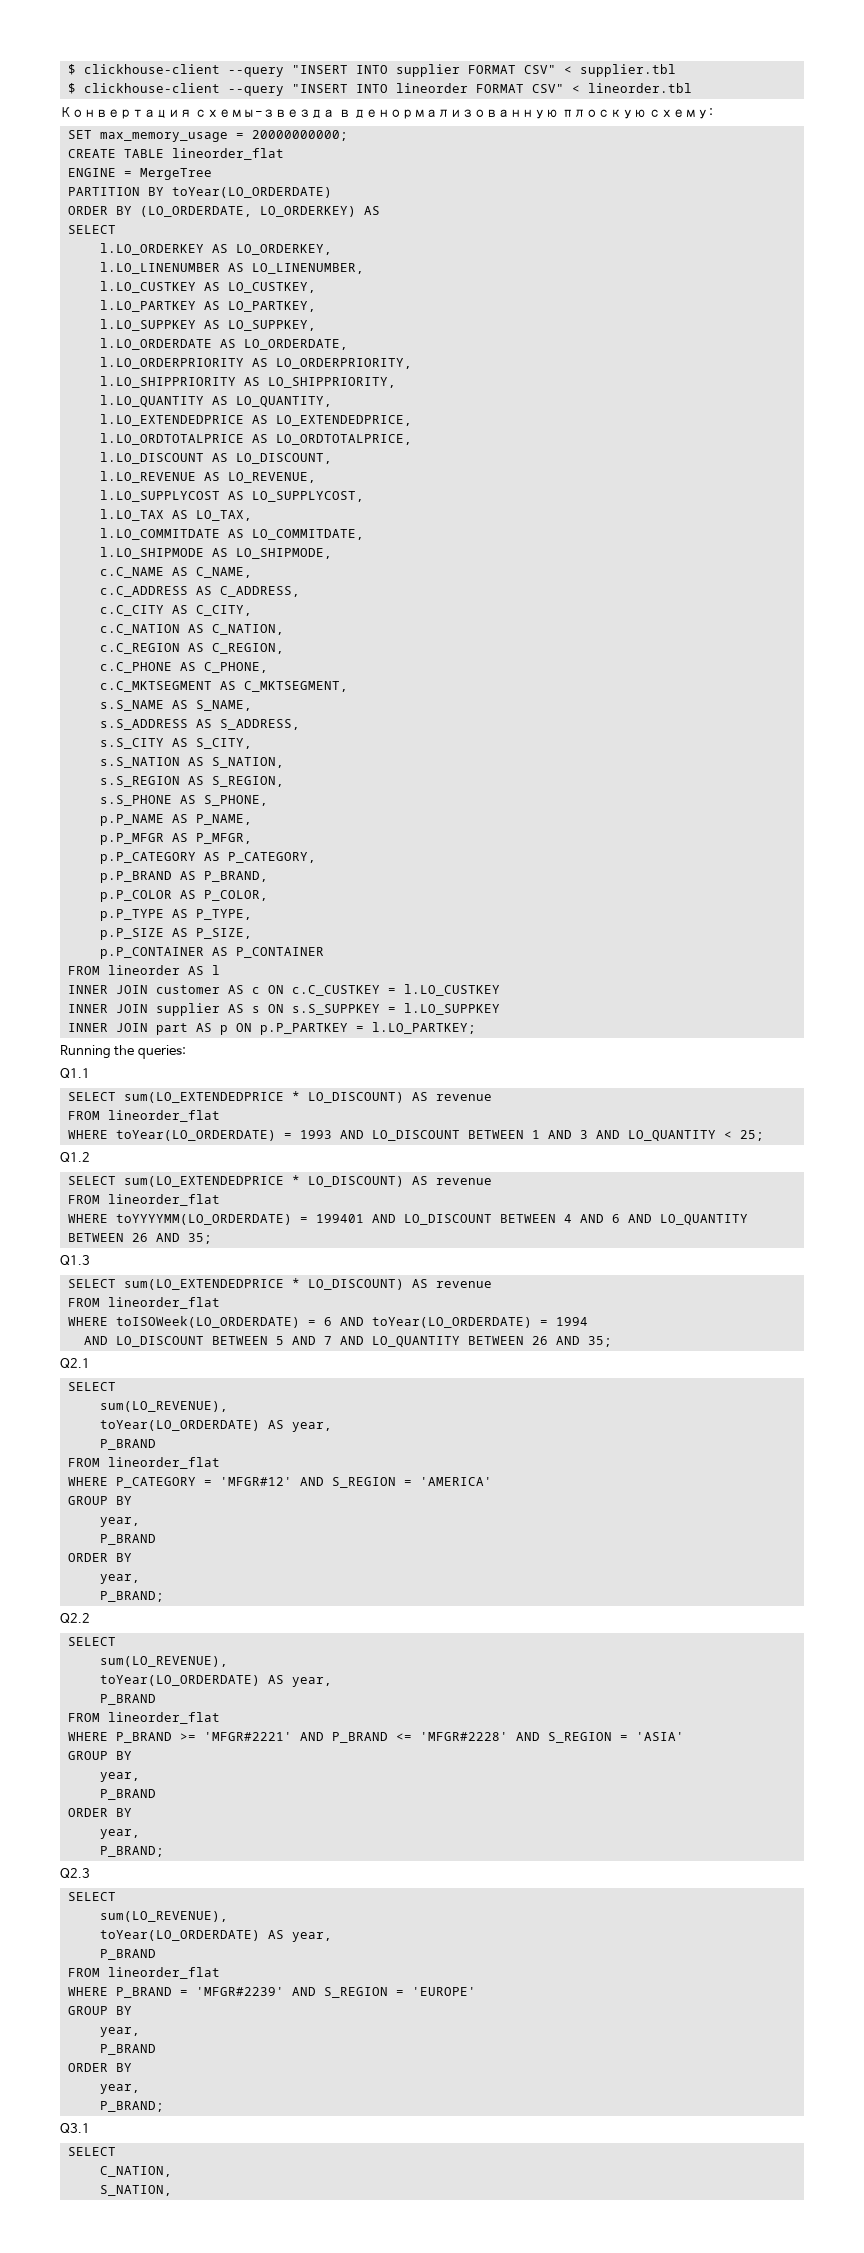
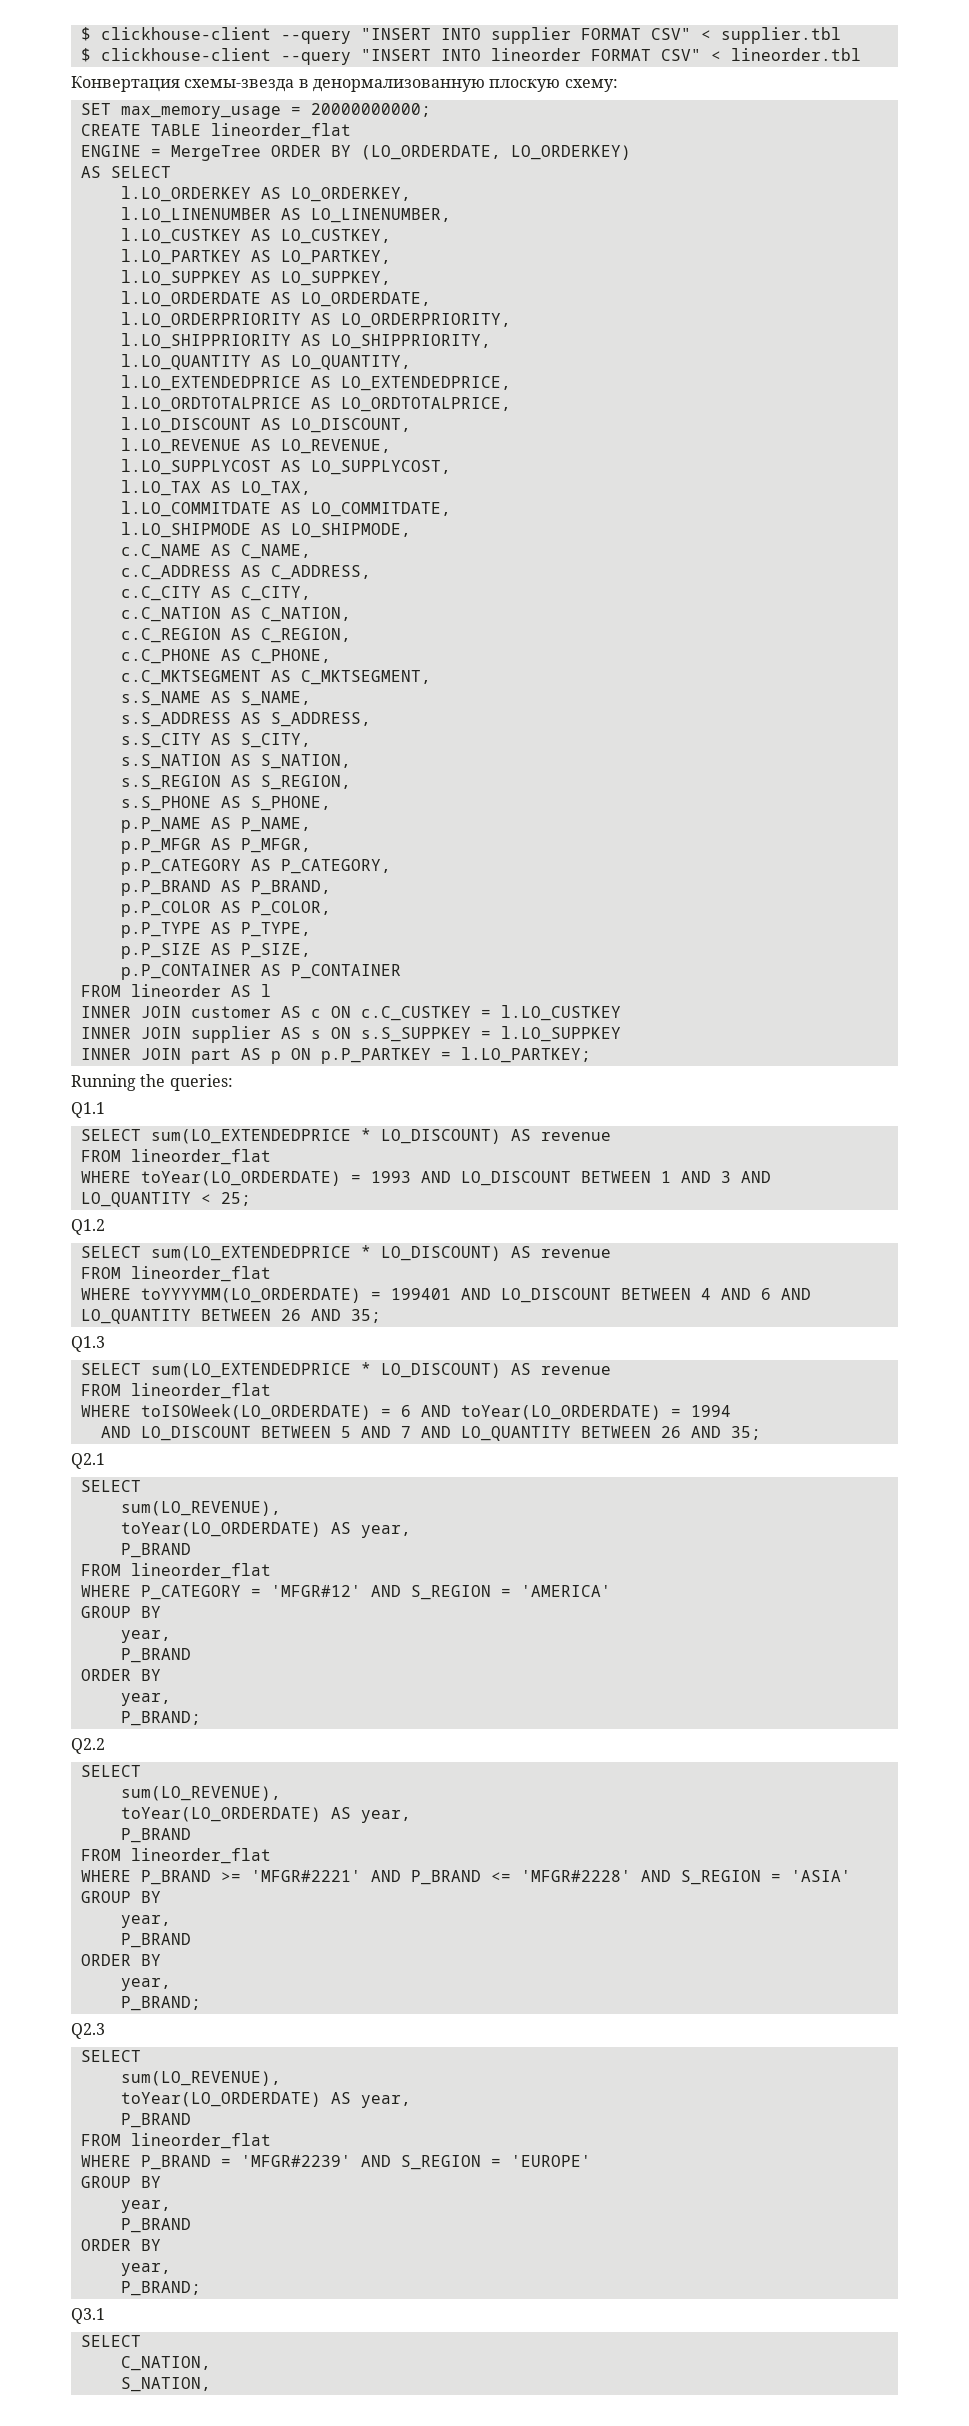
- ENGINE = MergeTree
- PARTITION BY toYear(LO_ORDERDATE)
- ORDER BY (LO_ORDERDATE, LO_ORDERKEY) AS
- SELECT
+ ENGINE = MergeTree ORDER BY (LO_ORDERDATE, LO_ORDERKEY)
+ AS SELECT

